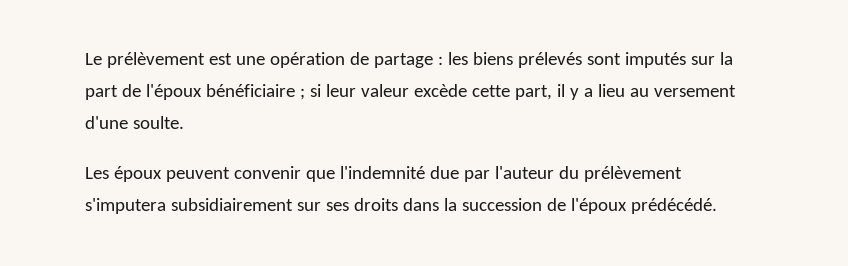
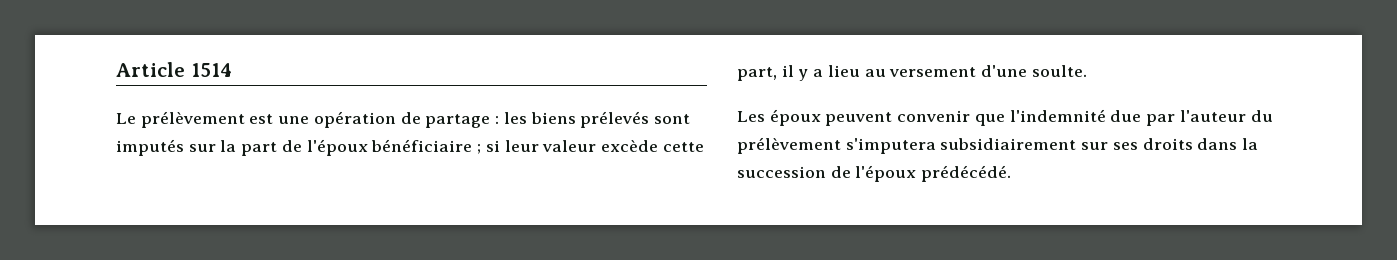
+ Article 1514

